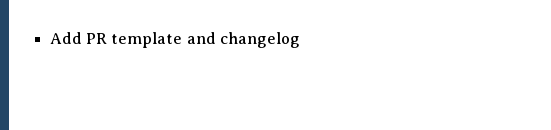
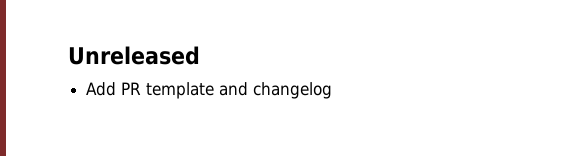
+ Unreleased

